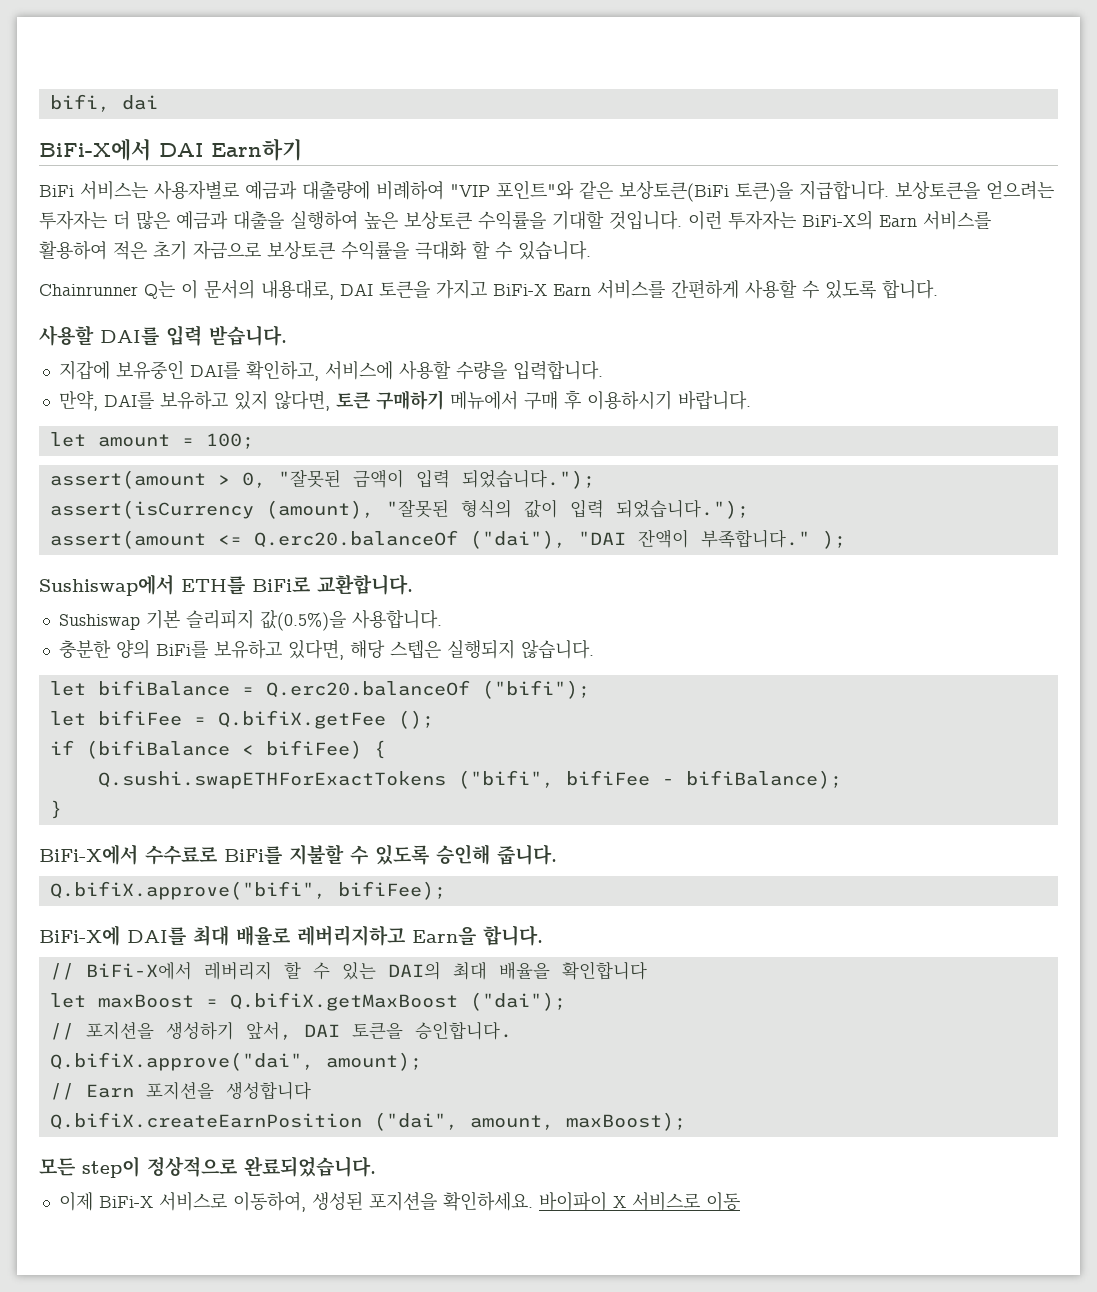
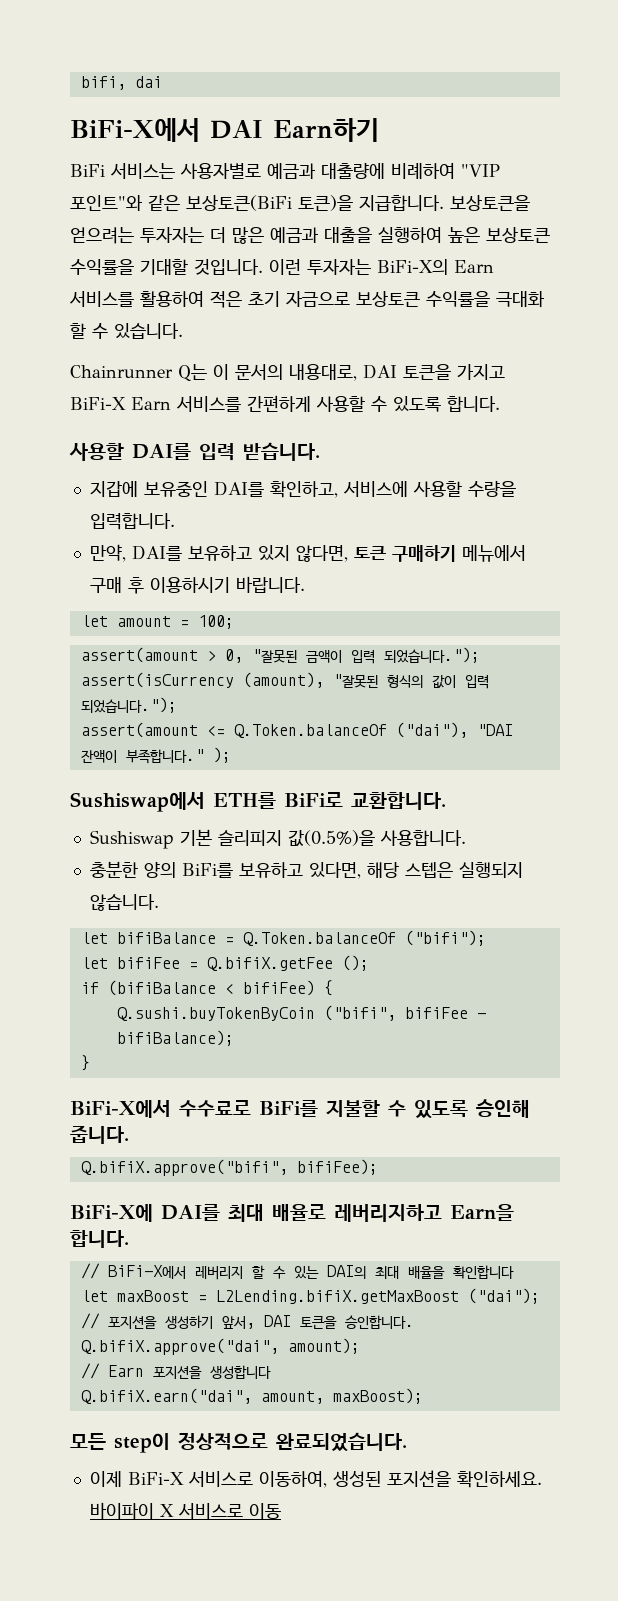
- assert(amount <= Q.erc20.balanceOf ("dai"), "DAI 잔액이 부족합니다." );
+ assert(amount <= Q.Token.balanceOf ("dai"), "DAI 잔액이 부족합니다." );
- let bifiBalance = Q.erc20.balanceOf ("bifi");
+ let bifiBalance = Q.Token.balanceOf ("bifi");
- Q.sushi.swapETHForExactTokens ("bifi", bifiFee - bifiBalance);
+ Q.sushi.buyTokenByCoin ("bifi", bifiFee - bifiBalance);
- let maxBoost = Q.bifiX.getMaxBoost ("dai");
+ let maxBoost = L2Lending.bifiX.getMaxBoost ("dai");
- Q.bifiX.createEarnPosition ("dai", amount, maxBoost);
+ Q.bifiX.earn("dai", amount, maxBoost);

